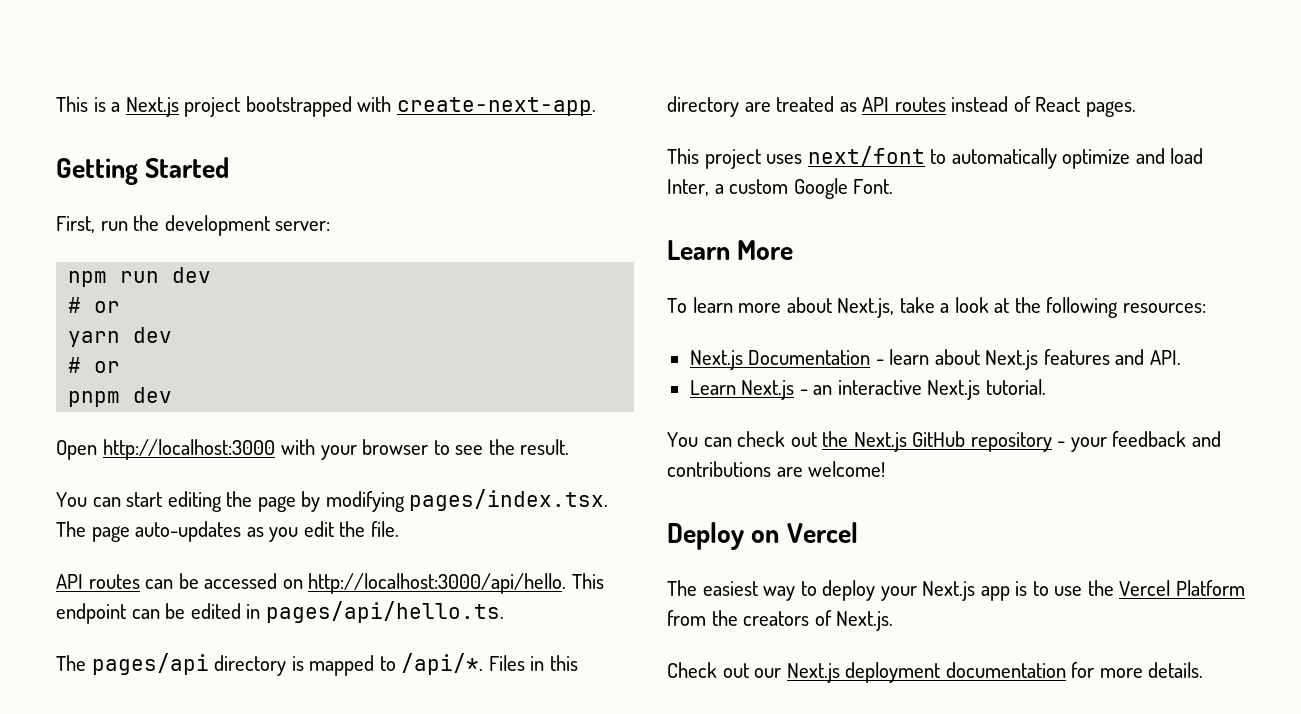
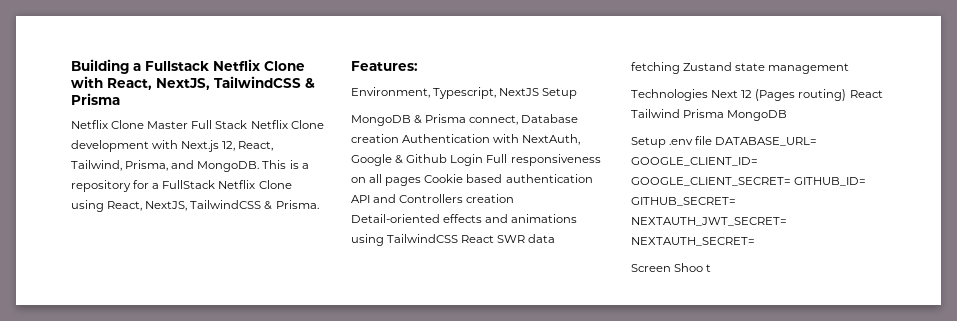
- This is a Next.js project bootstrapped with create-next-app.
- Getting Started
- First, run the development server:
- npm run dev
- # or
- yarn dev
- # or
- pnpm dev
- Open http://localhost:3000 with your browser to see the result.
- You can start editing the page by modifying pages/index.tsx. The page auto-updates as you edit the file.
- API routes can be accessed on http://localhost:3000/api/hello. This endpoint can be edited in pages/api/hello.ts.
- The pages/api directory is mapped to /api/*. Files in this directory are treated as API routes instead of React pages.
- This project uses next/font to automatically optimize and load Inter, a custom Google Font.
- Learn More
- To learn more about Next.js, take a look at the following resources:
- Next.js Documentation - learn about Next.js features and API.
- Learn Next.js - an interactive Next.js tutorial.
- You can check out the Next.js GitHub repository - your feedback and contributions are welcome!
- Deploy on Vercel
- The easiest way to deploy your Next.js app is to use the Vercel Platform from the creators of Next.js.
- Check out our Next.js deployment documentation for more details.
+ Building a Fullstack Netflix Clone with React, NextJS, TailwindCSS & Prisma
+ Netflix Clone Master Full Stack Netflix Clone development with Next.js 12, React, Tailwind, Prisma, and MongoDB. This is a repository for a FullStack Netflix Clone using React, NextJS, TailwindCSS & Prisma.
+ Features:
+ Environment, Typescript, NextJS Setup
+ MongoDB & Prisma connect, Database creation Authentication with NextAuth, Google & Github Login Full responsiveness on all pages Cookie based authentication API and Controllers creation Detail-oriented effects and animations using TailwindCSS React SWR data fetching Zustand state management
+ Technologies Next 12 (Pages routing) React Tailwind Prisma MongoDB
+ Setup .env file DATABASE_URL= GOOGLE_CLIENT_ID= GOOGLE_CLIENT_SECRET= GITHUB_ID= GITHUB_SECRET= NEXTAUTH_JWT_SECRET= NEXTAUTH_SECRET=
+ Screen Shoo t

